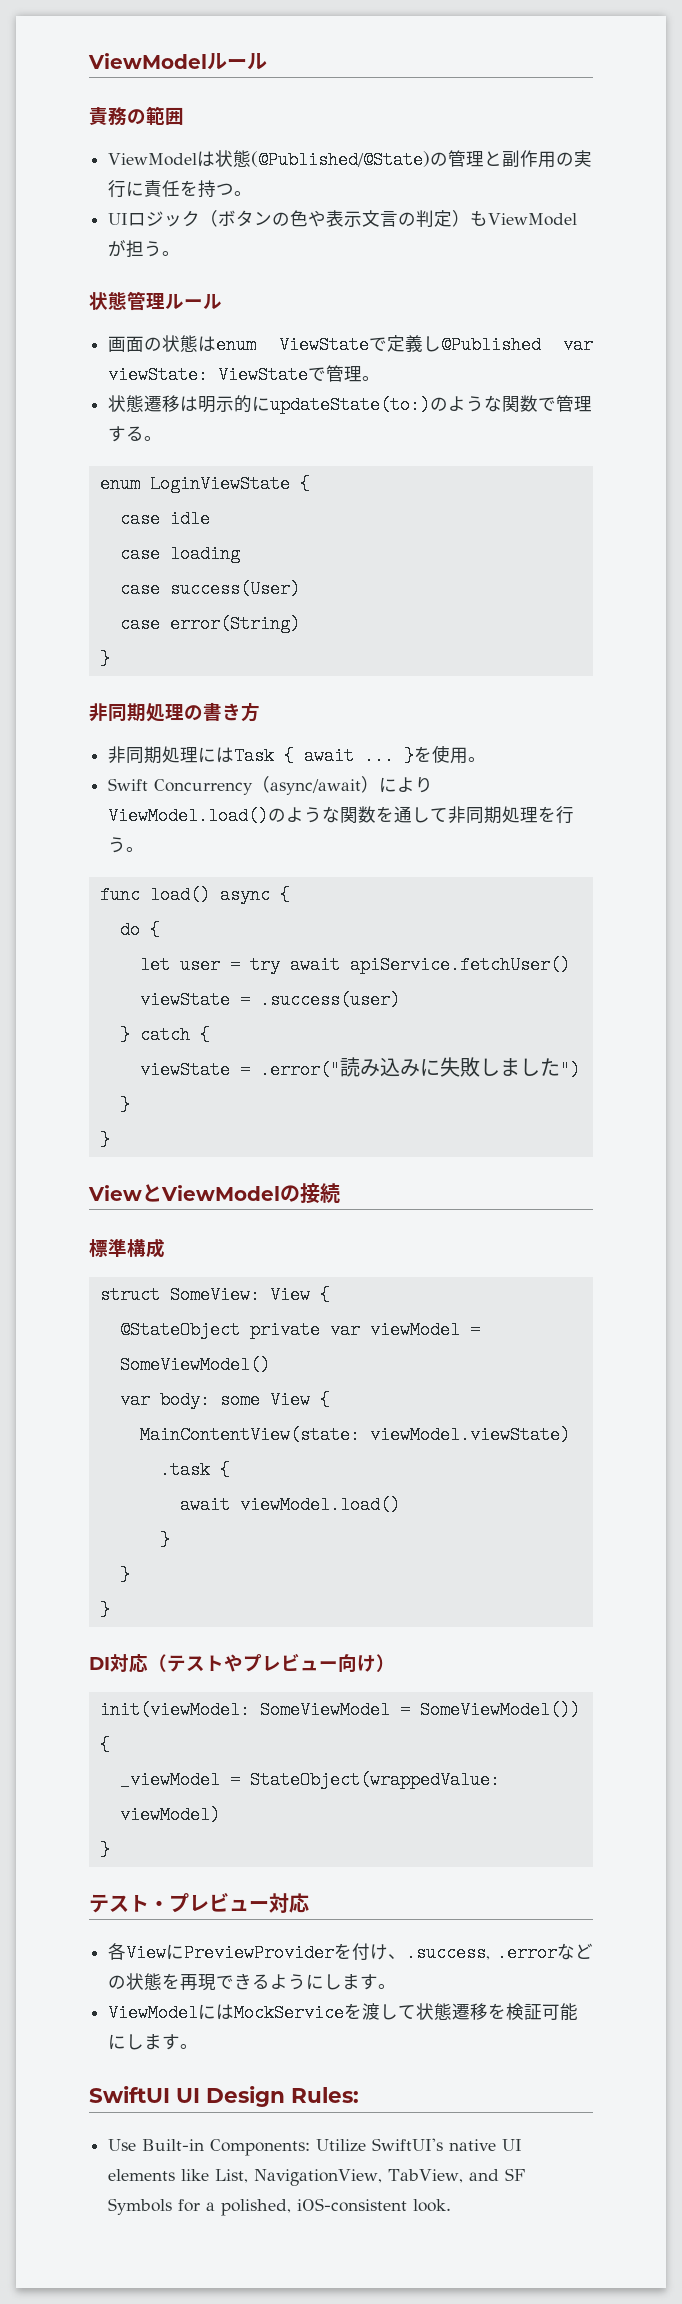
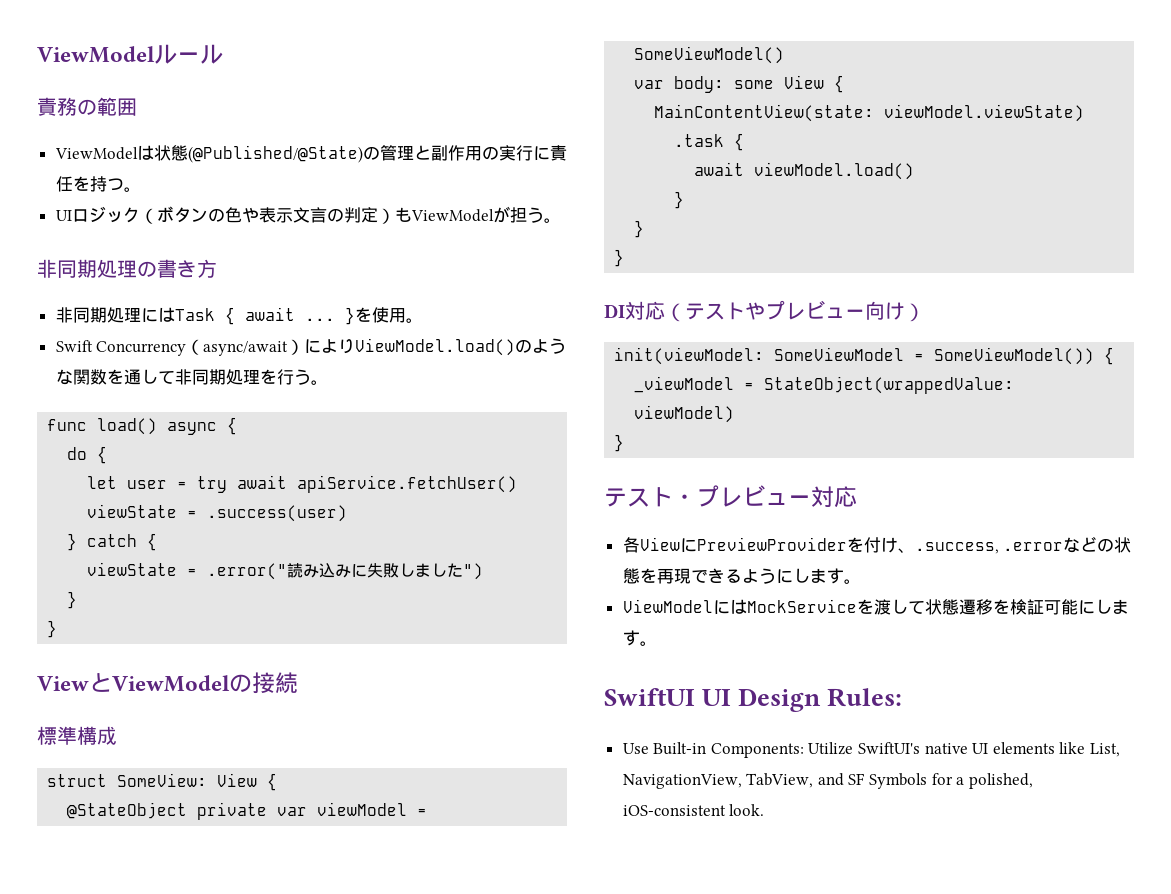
- 状態管理ルール
- 画面の状態はenum ViewStateで定義し@Published var viewState: ViewStateで管理。
- 状態遷移は明示的にupdateState(to:)のような関数で管理する。
- enum LoginViewState {
- case idle
- case loading
- case success(User)
- case error(String)
- }

